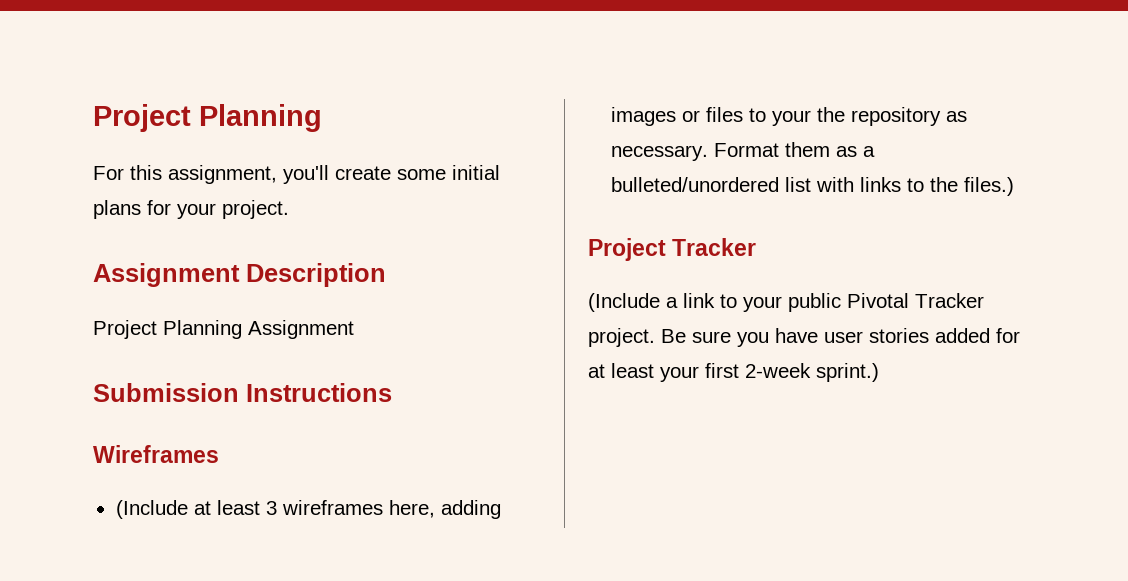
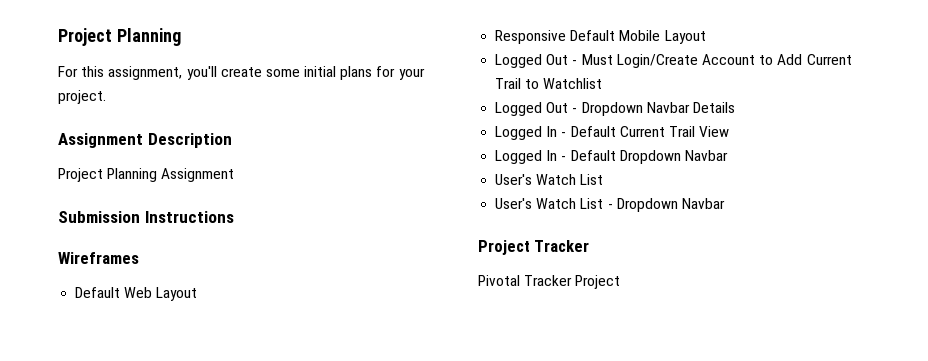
- (Include at least 3 wireframes here, adding images or files to your the repository as necessary. Format them as a bulleted/unordered list with links to the files.)
+ Default Web Layout
+ Responsive Default Mobile Layout
+ Logged Out - Must Login/Create Account to Add Current Trail to Watchlist
+ Logged Out - Dropdown Navbar Details
+ Logged In - Default Current Trail View
+ Logged In - Default Dropdown Navbar
+ User's Watch List
+ User's Watch List - Dropdown Navbar
  Project Tracker
- (Include a link to your public Pivotal Tracker project. Be sure you have user stories added for at least your first 2-week sprint.)
+ Pivotal Tracker Project

